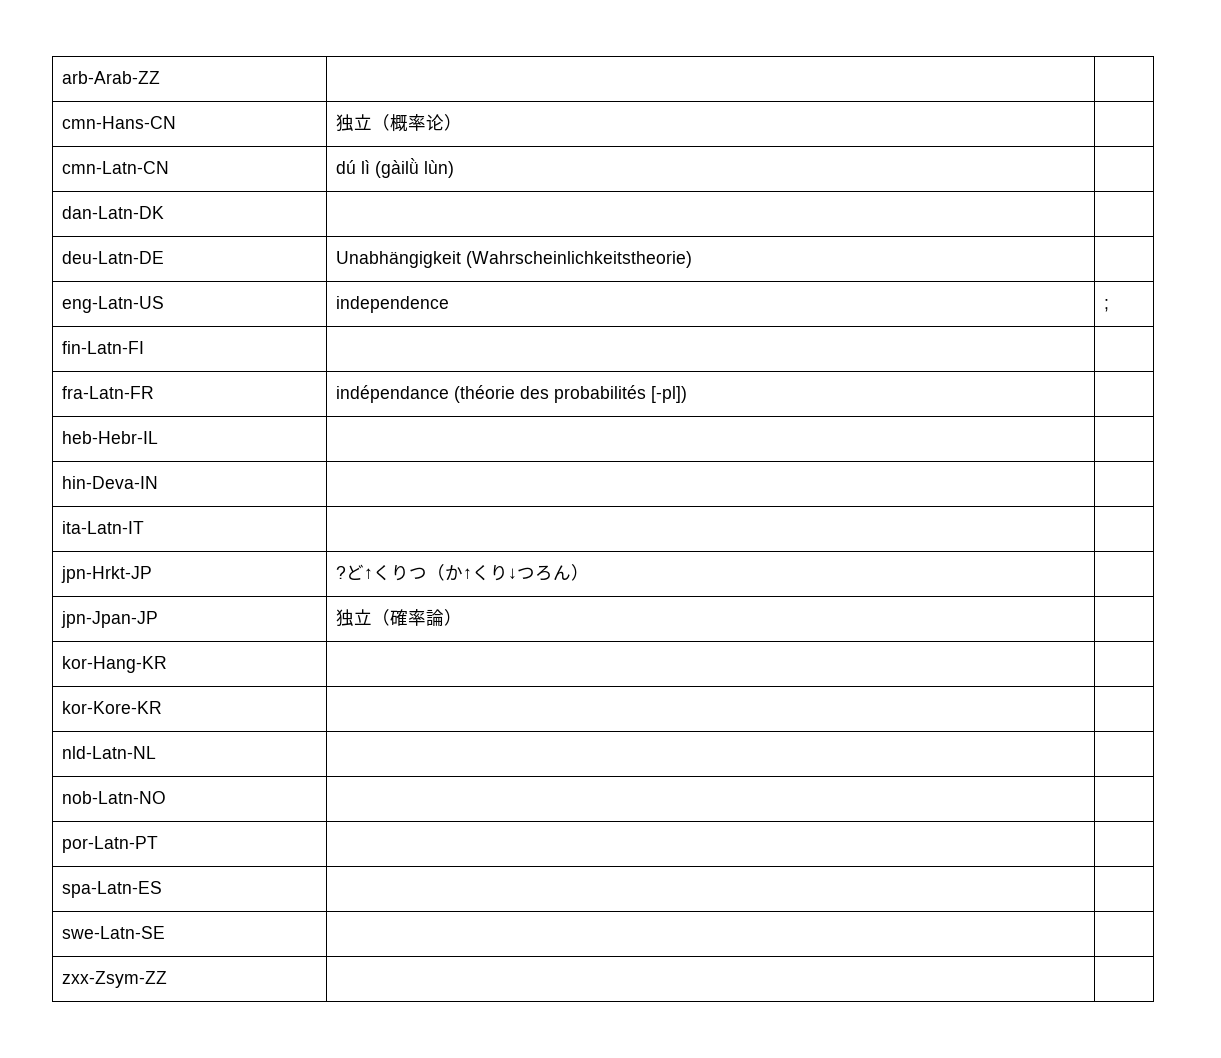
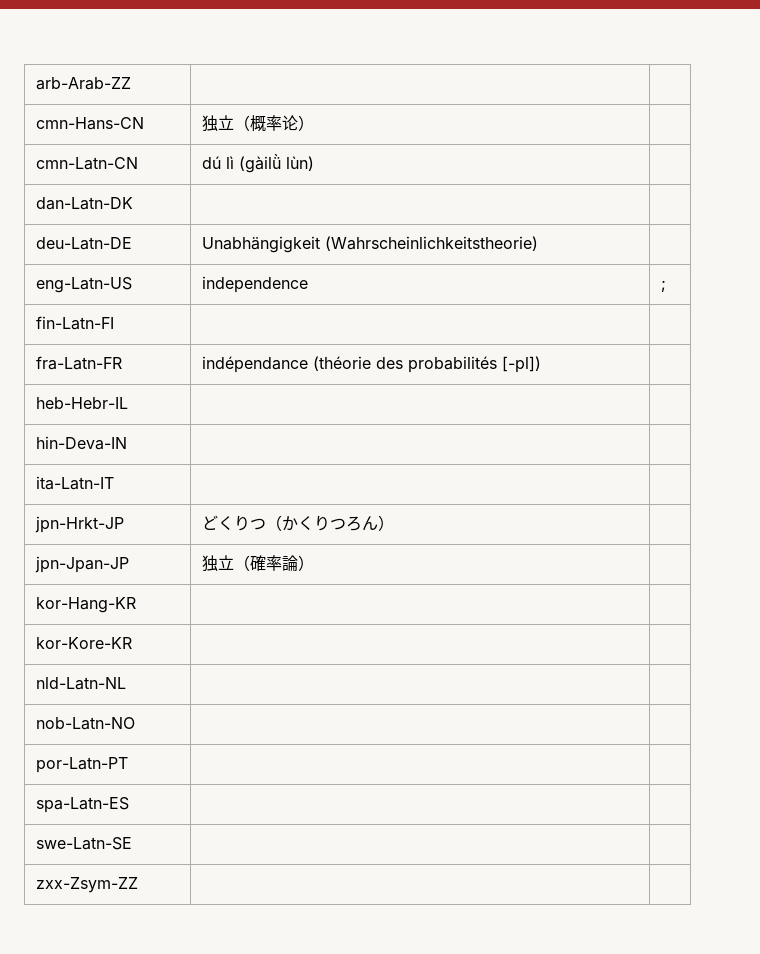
- jpn-Hrkt-JP | ?ど↑くりつ（か↑くり↓つろん） |
+ jpn-Hrkt-JP | どくりつ（かくりつろん） |

